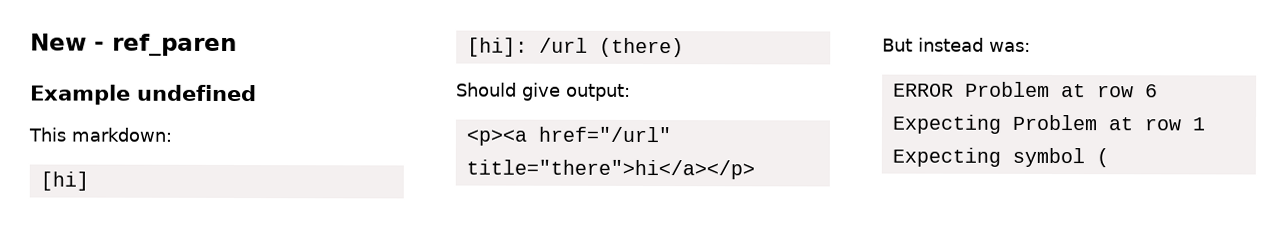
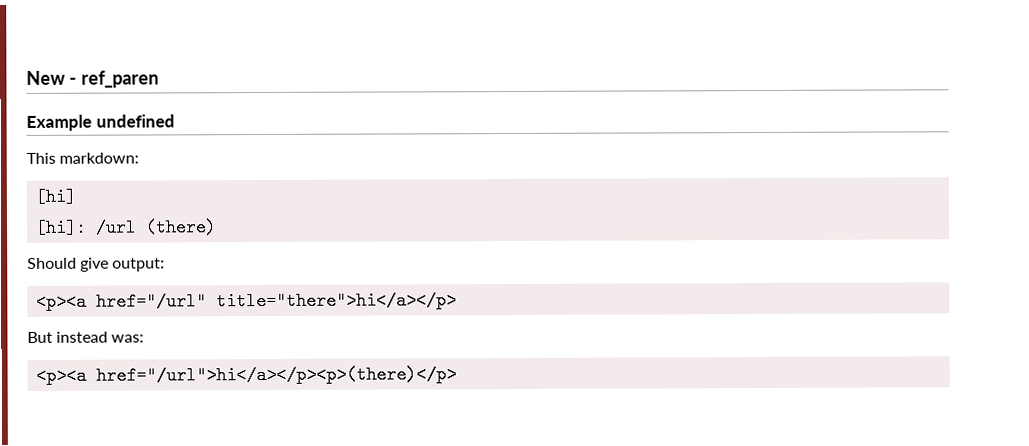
- ERROR Problem at row 6 Expecting Problem at row 1 Expecting symbol (
+ <p><a href="/url">hi</a></p><p>(there)</p>

